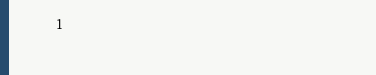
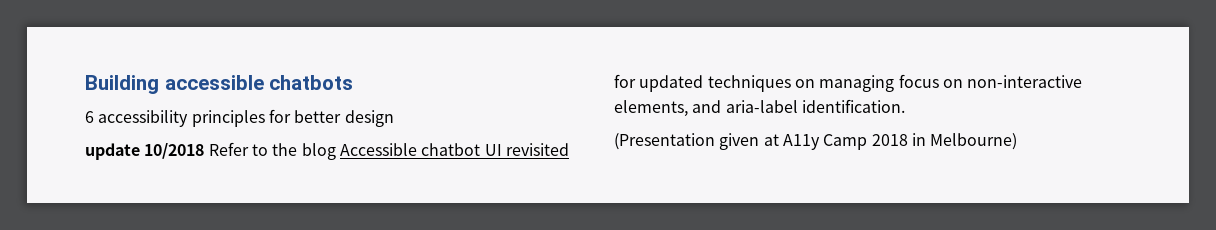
- 1
+ Building accessible chatbots
+ 6 accessibility principles for better design
+ update 10/2018 Refer to the blog Accessible chatbot UI revisited for updated techniques on managing focus on non-interactive elements, and aria-label identification.
+ (Presentation given at A11y Camp 2018 in Melbourne)

